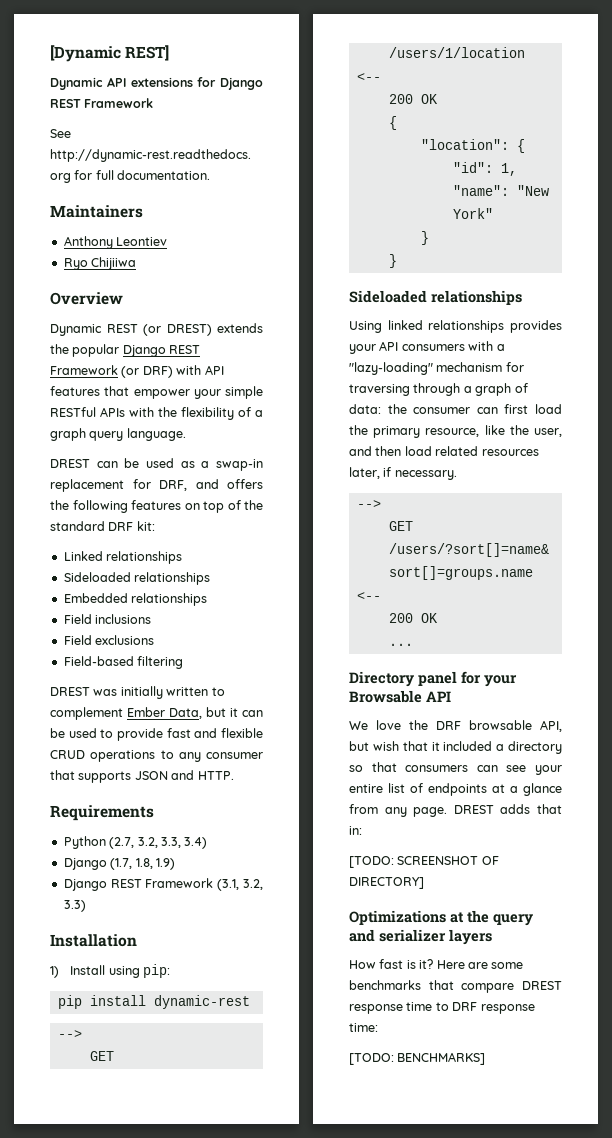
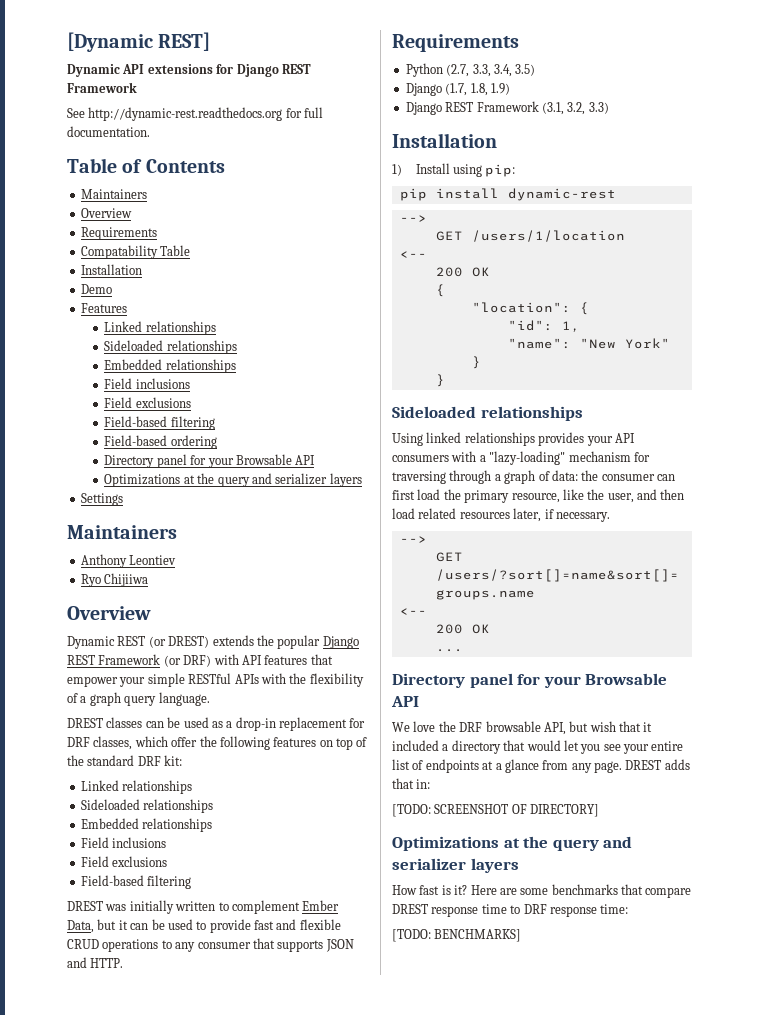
+ Table of Contents
+ Maintainers
+ Overview
+ Requirements
+ Compatability Table
+ Installation
+ Demo
+ Features
+ Linked relationships
+ Sideloaded relationships
+ Embedded relationships
+ Field inclusions
+ Field exclusions
+ Field-based filtering
+ Field-based ordering
+ Directory panel for your Browsable API
+ Optimizations at the query and serializer layers
+ Settings
- DREST can be used as a swap-in replacement for DRF, and offers the following features on top of the standard DRF kit:
+ DREST classes can be used as a drop-in replacement for DRF classes, which offer the following features on top of the standard DRF kit:
- Python (2.7, 3.2, 3.3, 3.4)
+ Python (2.7, 3.3, 3.4, 3.5)
- We love the DRF browsable API, but wish that it included a directory so that consumers can see your entire list of endpoints at a glance from any page.
+ We love the DRF browsable API, but wish that it included a directory that would let you see your entire list of endpoints at a glance from any page.

